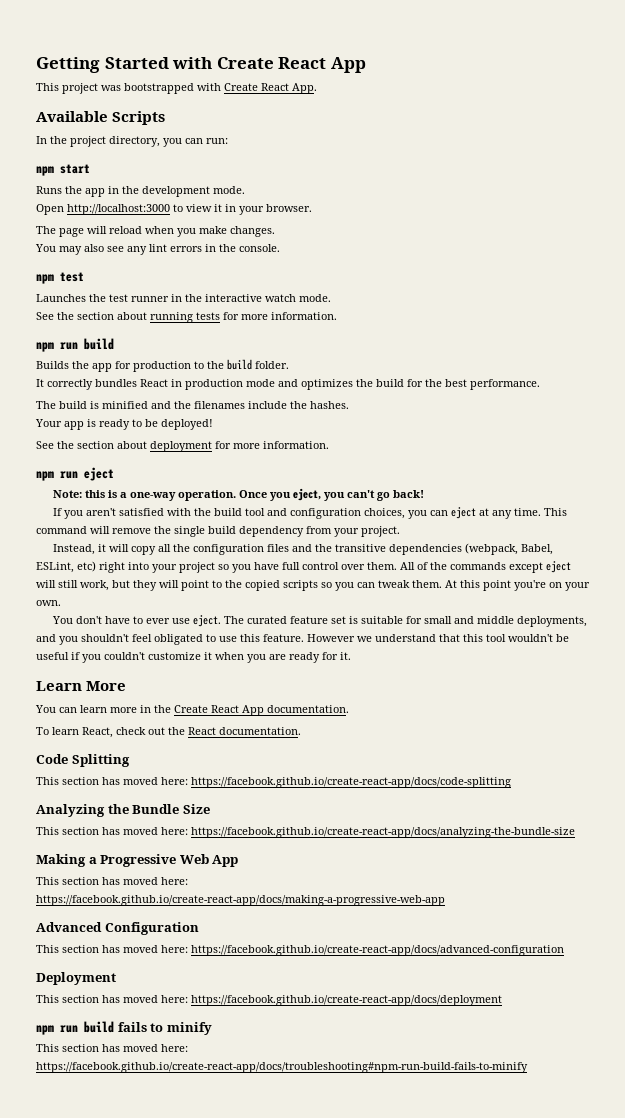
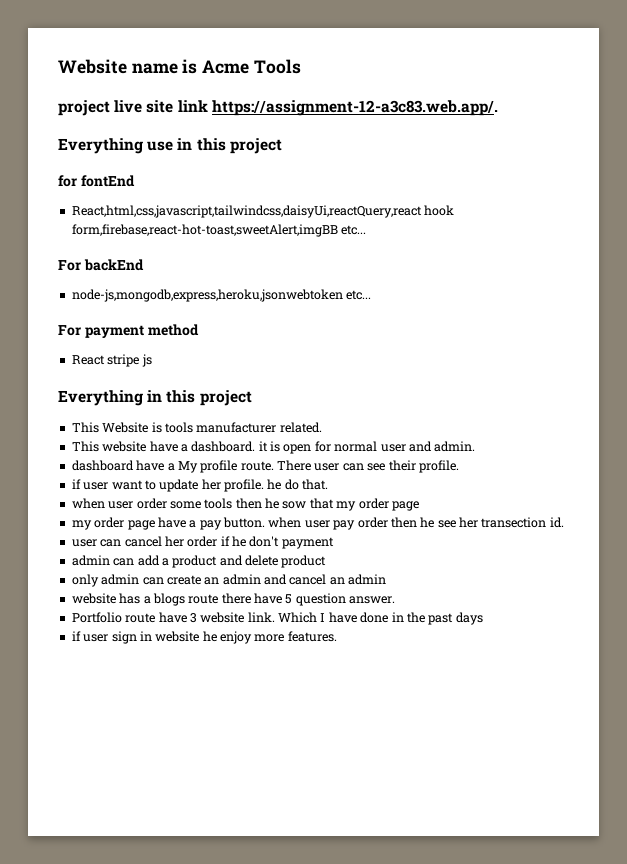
- Getting Started with Create React App
- This project was bootstrapped with Create React App.
- Available Scripts
- In the project directory, you can run:
- npm start
- Runs the app in the development mode.
- Open http://localhost:3000 to view it in your browser.
- The page will reload when you make changes.
- You may also see any lint errors in the console.
- npm test
- Launches the test runner in the interactive watch mode.
- See the section about running tests for more information.
- npm run build
- Builds the app for production to the build folder.
- It correctly bundles React in production mode and optimizes the build for the best performance.
- The build is minified and the filenames include the hashes.
- Your app is ready to be deployed!
- See the section about deployment for more information.
- npm run eject
- Note: this is a one-way operation. Once you eject, you can't go back!
- If you aren't satisfied with the build tool and configuration choices, you can eject at any time. This command will remove the single build dependency from your project.
- Instead, it will copy all the configuration files and the transitive dependencies (webpack, Babel, ESLint, etc) right into your project so you have full control over them. All of the commands except eject will still work, but they will point to the copied scripts so you can tweak them. At this point you're on your own.
- You don't have to ever use eject. The curated feature set is suitable for small and middle deployments, and you shouldn't feel obligated to use this feature. However we understand that this tool wouldn't be useful if you couldn't customize it when you are ready for it.
- Learn More
- You can learn more in the Create React App documentation.
- To learn React, check out the React documentation.
- Code Splitting
- This section has moved here: https://facebook.github.io/create-react-app/docs/code-splitting
- Analyzing the Bundle Size
- This section has moved here: https://facebook.github.io/create-react-app/docs/analyzing-the-bundle-size
- Making a Progressive Web App
- This section has moved here: https://facebook.github.io/create-react-app/docs/making-a-progressive-web-app
- Advanced Configuration
- This section has moved here: https://facebook.github.io/create-react-app/docs/advanced-configuration
- Deployment
- This section has moved here: https://facebook.github.io/create-react-app/docs/deployment
- npm run build fails to minify
- This section has moved here: https://facebook.github.io/create-react-app/docs/troubleshooting#npm-run-build-fails-to-minify
+ Website name is Acme Tools
+ project live site link https://assignment-12-a3c83.web.app/.
+ Everything use in this project
+ for fontEnd
+ React,html,css,javascript,tailwindcss,daisyUi,reactQuery,react hook form,firebase,react-hot-toast,sweetAlert,imgBB etc...
+ For backEnd
+ node-js,mongodb,express,heroku,jsonwebtoken etc...
+ For payment method
+ React stripe js
+ Everything in this project
+ This Website is tools manufacturer related.
+ This website have a dashboard. it is open for normal user and admin.
+ dashboard have a My profile route. There user can see their profile.
+ if user want to update her profile. he do that.
+ when user order some tools then he sow that my order page
+ my order page have a pay button. when user pay order then he see her transection id.
+ user can cancel her order if he don't payment
+ admin can add a product and delete product
+ only admin can create an admin and cancel an admin
+ website has a blogs route there have 5 question answer.
+ Portfolio route have 3 website link. Which I have done in the past days
+ if user sign in website he enjoy more features.

